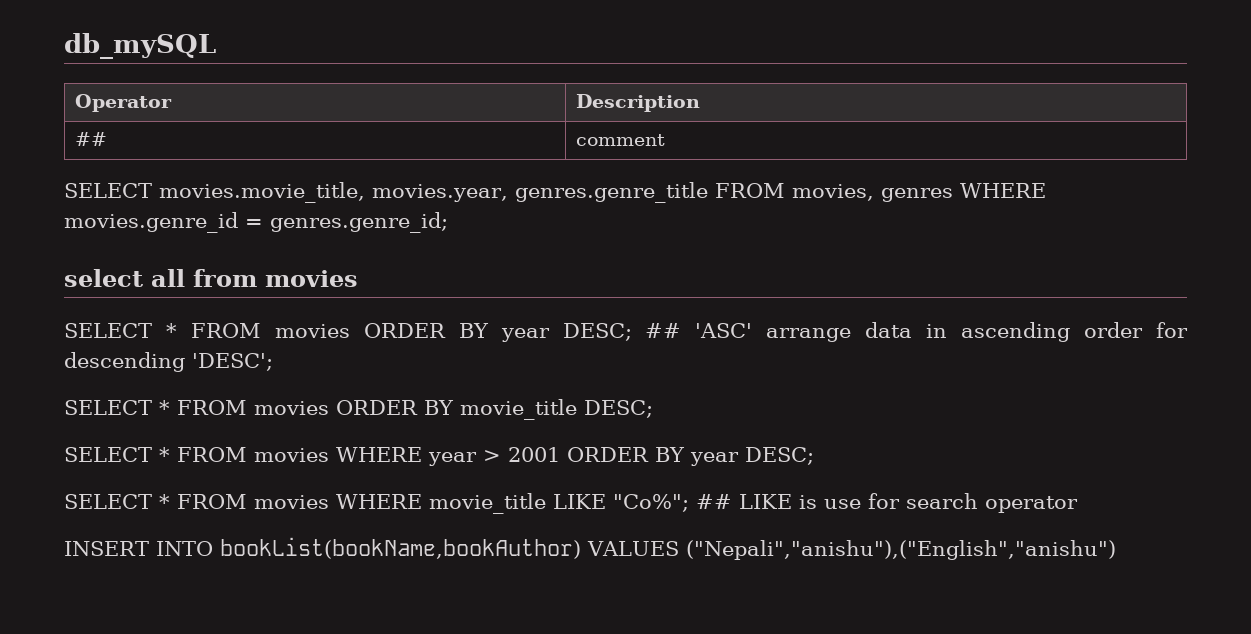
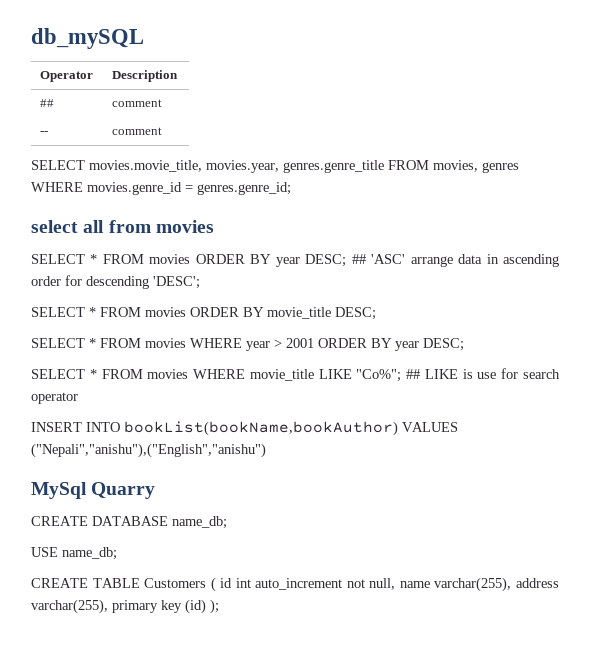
+ -- | comment
+ MySql Quarry
+ CREATE DATABASE name_db;
+ USE name_db;
+ CREATE TABLE Customers ( id int auto_increment not null, name varchar(255), address varchar(255), primary key (id) );

